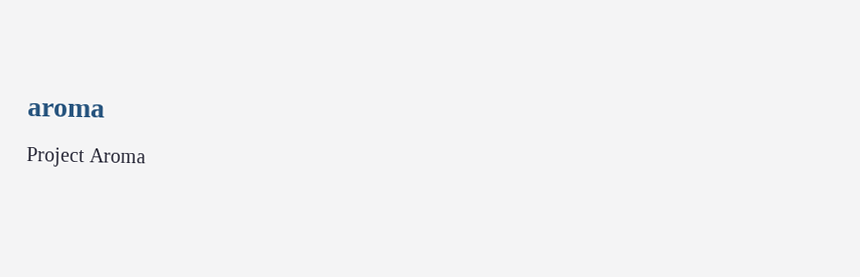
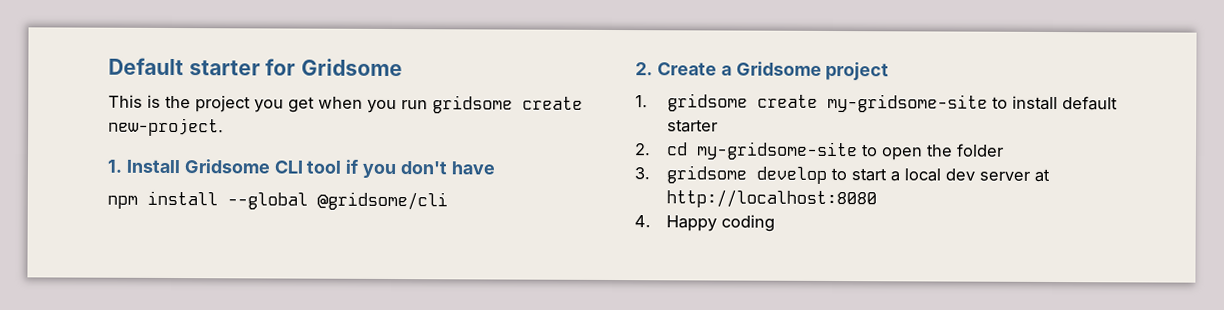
- aroma
- Project Aroma
+ Default starter for Gridsome
+ This is the project you get when you run gridsome create new-project.
+ 1. Install Gridsome CLI tool if you don't have
+ npm install --global @gridsome/cli
+ 2. Create a Gridsome project
+ 1. gridsome create my-gridsome-site to install default starter
+ 2. cd my-gridsome-site to open the folder
+ 3. gridsome develop to start a local dev server at http://localhost:8080
+ 4. Happy coding

